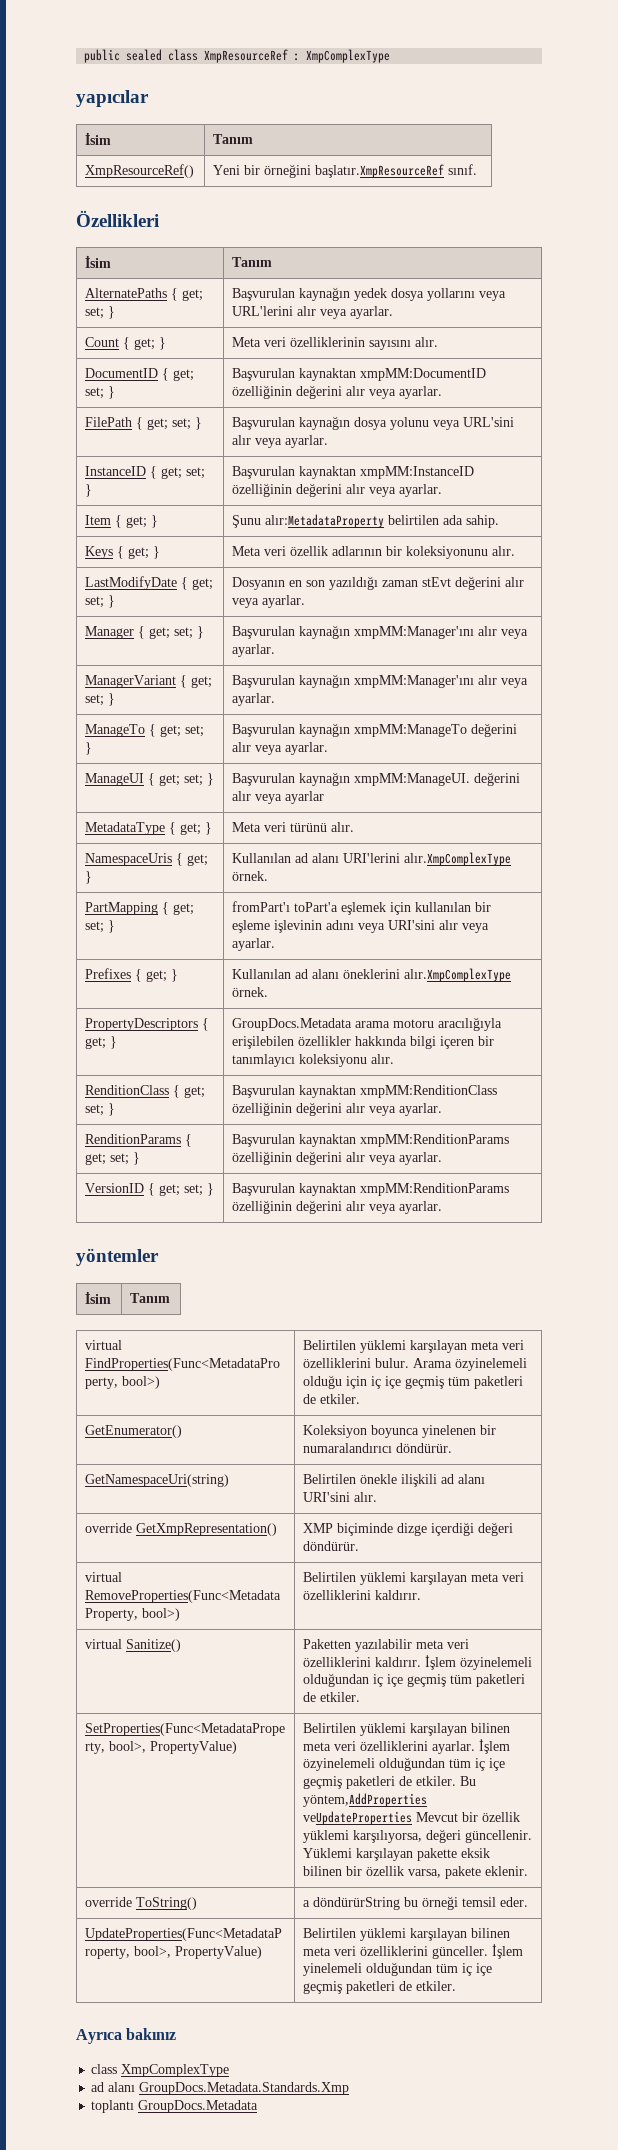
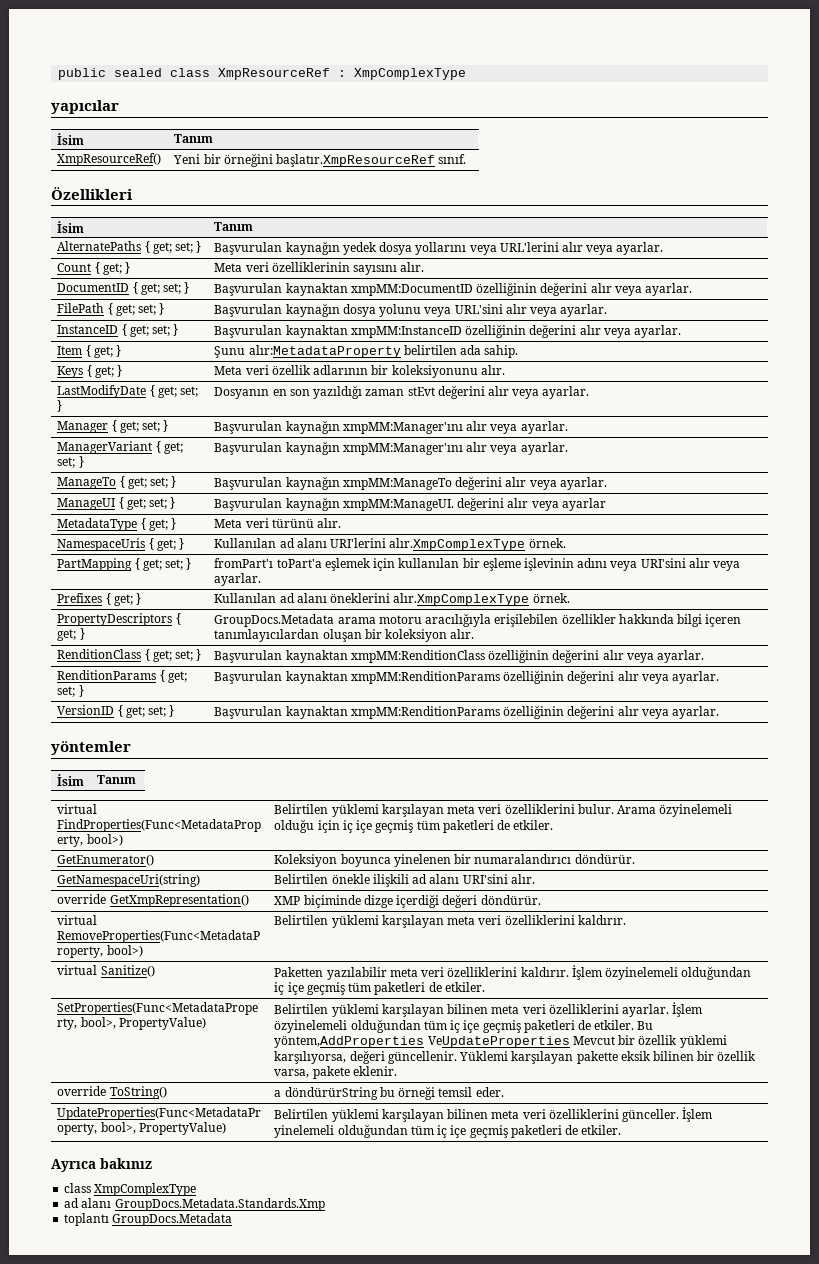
- PropertyDescriptors { get; } | GroupDocs.Metadata arama motoru aracılığıyla erişilebilen özellikler hakkında bilgi içeren bir tanımlayıcı koleksiyonu alır.
+ PropertyDescriptors { get; } | GroupDocs.Metadata arama motoru aracılığıyla erişilebilen özellikler hakkında bilgi içeren tanımlayıcılardan oluşan bir koleksiyon alır.
- Bu yöntem,AddProperties veUpdateProperties Mevcut bir özellik yüklemi karşılıyorsa, değeri güncellenir.
+ Bu yöntem,AddProperties VeUpdateProperties Mevcut bir özellik yüklemi karşılıyorsa, değeri güncellenir.

